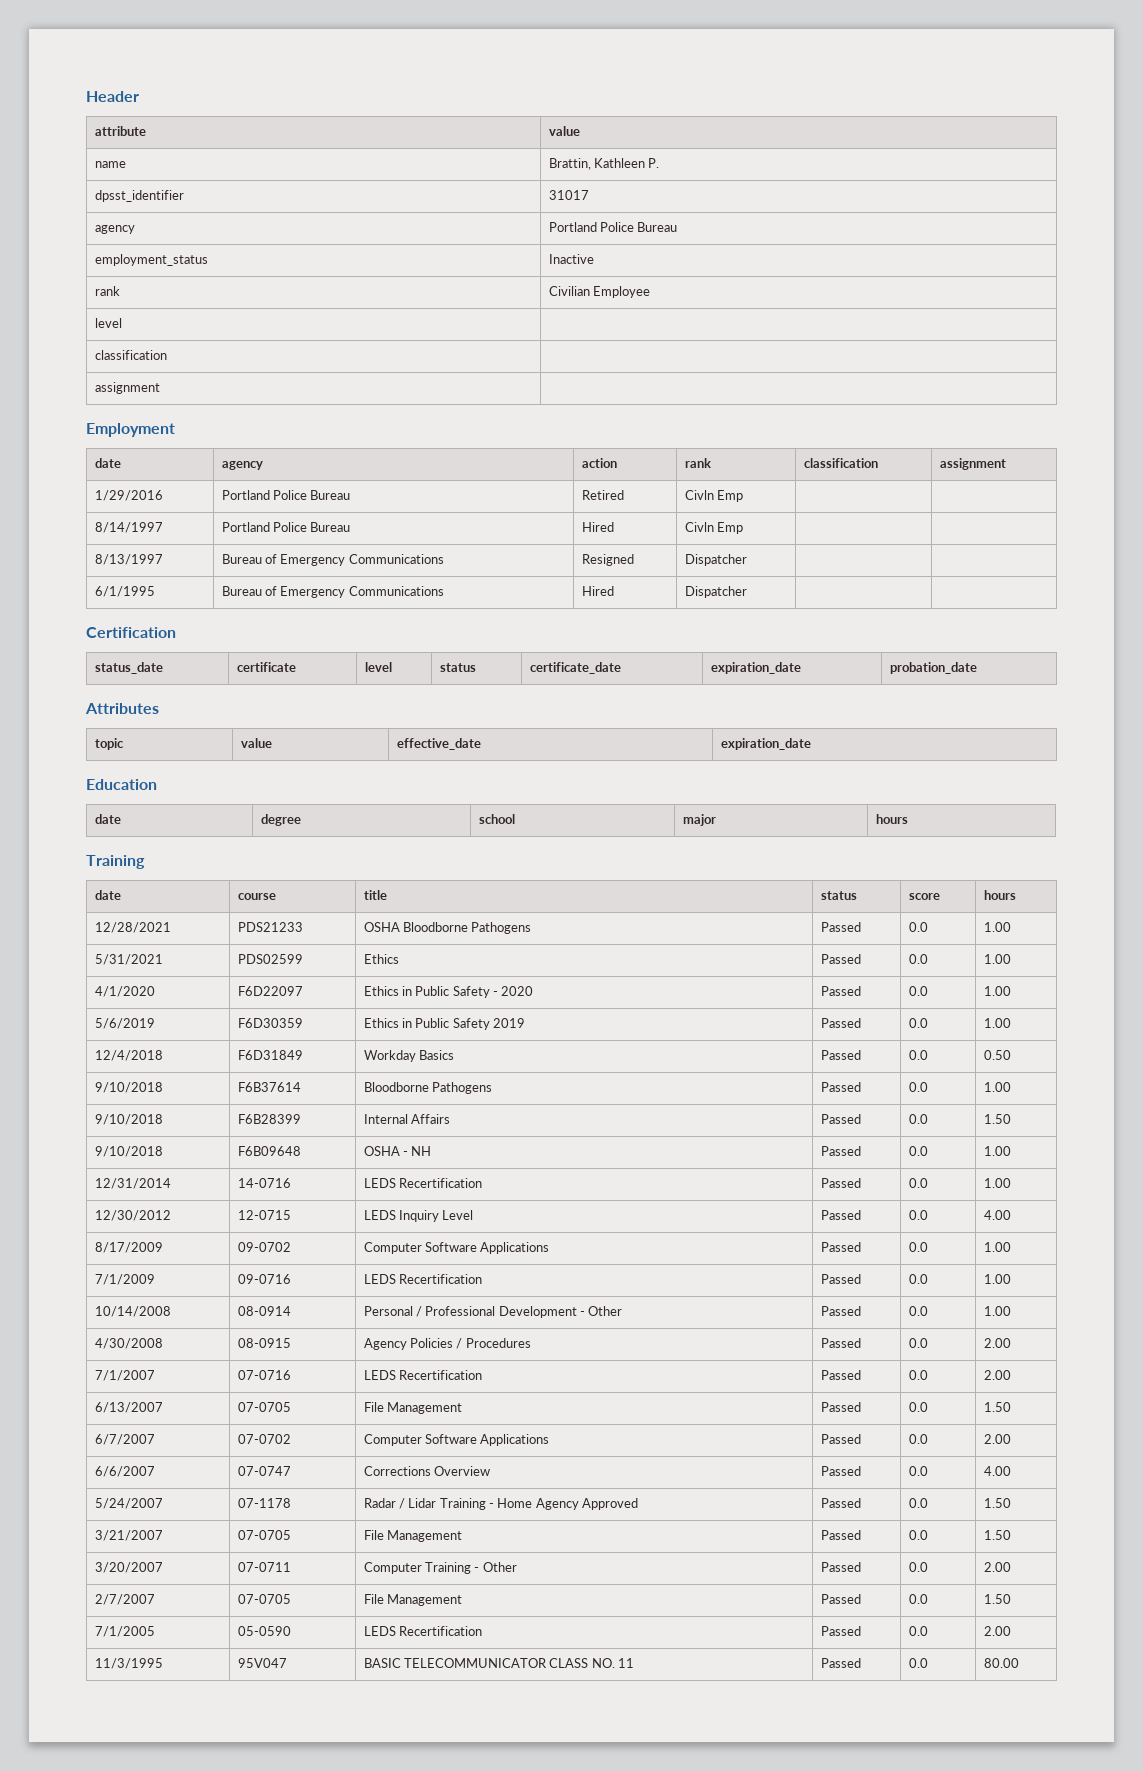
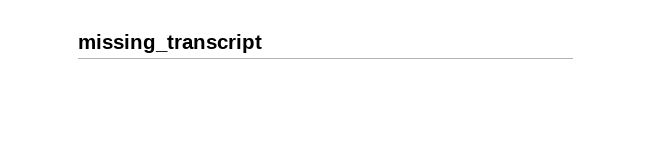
- Header
- attribute | value
- name | Brattin, Kathleen P.
- dpsst_identifier | 31017
- agency | Portland Police Bureau
- employment_status | Inactive
- rank | Civilian Employee
- level |
- classification |
- assignment |
- Employment
- date | agency | action | rank | classification | assignment
- 1/29/2016 | Portland Police Bureau | Retired | Civln Emp | |
- 8/14/1997 | Portland Police Bureau | Hired | Civln Emp | |
- 8/13/1997 | Bureau of Emergency Communications | Resigned | Dispatcher | |
- 6/1/1995 | Bureau of Emergency Communications | Hired | Dispatcher | |
- Certification
- status_date | certificate | level | status | certificate_date | expiration_date | probation_date
- Attributes
- topic | value | effective_date | expiration_date
- Education
- date | degree | school | major | hours
- Training
- date | course | title | status | score | hours
- 12/28/2021 | PDS21233 | OSHA Bloodborne Pathogens | Passed | 0.0 | 1.00
- 5/31/2021 | PDS02599 | Ethics | Passed | 0.0 | 1.00
- 4/1/2020 | F6D22097 | Ethics in Public Safety - 2020 | Passed | 0.0 | 1.00
- 5/6/2019 | F6D30359 | Ethics in Public Safety 2019 | Passed | 0.0 | 1.00
- 12/4/2018 | F6D31849 | Workday Basics | Passed | 0.0 | 0.50
- 9/10/2018 | F6B37614 | Bloodborne Pathogens | Passed | 0.0 | 1.00
- 9/10/2018 | F6B28399 | Internal Affairs | Passed | 0.0 | 1.50
- 9/10/2018 | F6B09648 | OSHA - NH | Passed | 0.0 | 1.00
- 12/31/2014 | 14-0716 | LEDS Recertification | Passed | 0.0 | 1.00
- 12/30/2012 | 12-0715 | LEDS Inquiry Level | Passed | 0.0 | 4.00
- 8/17/2009 | 09-0702 | Computer Software Applications | Passed | 0.0 | 1.00
- 7/1/2009 | 09-0716 | LEDS Recertification | Passed | 0.0 | 1.00
- 10/14/2008 | 08-0914 | Personal / Professional Development - Other | Passed | 0.0 | 1.00
- 4/30/2008 | 08-0915 | Agency Policies / Procedures | Passed | 0.0 | 2.00
- 7/1/2007 | 07-0716 | LEDS Recertification | Passed | 0.0 | 2.00
- 6/13/2007 | 07-0705 | File Management | Passed | 0.0 | 1.50
- 6/7/2007 | 07-0702 | Computer Software Applications | Passed | 0.0 | 2.00
- 6/6/2007 | 07-0747 | Corrections Overview | Passed | 0.0 | 4.00
- 5/24/2007 | 07-1178 | Radar / Lidar Training - Home Agency Approved | Passed | 0.0 | 1.50
- 3/21/2007 | 07-0705 | File Management | Passed | 0.0 | 1.50
- 3/20/2007 | 07-0711 | Computer Training - Other | Passed | 0.0 | 2.00
- 2/7/2007 | 07-0705 | File Management | Passed | 0.0 | 1.50
- 7/1/2005 | 05-0590 | LEDS Recertification | Passed | 0.0 | 2.00
- 11/3/1995 | 95V047 | BASIC TELECOMMUNICATOR CLASS NO. 11 | Passed | 0.0 | 80.00
+ missing_transcript

